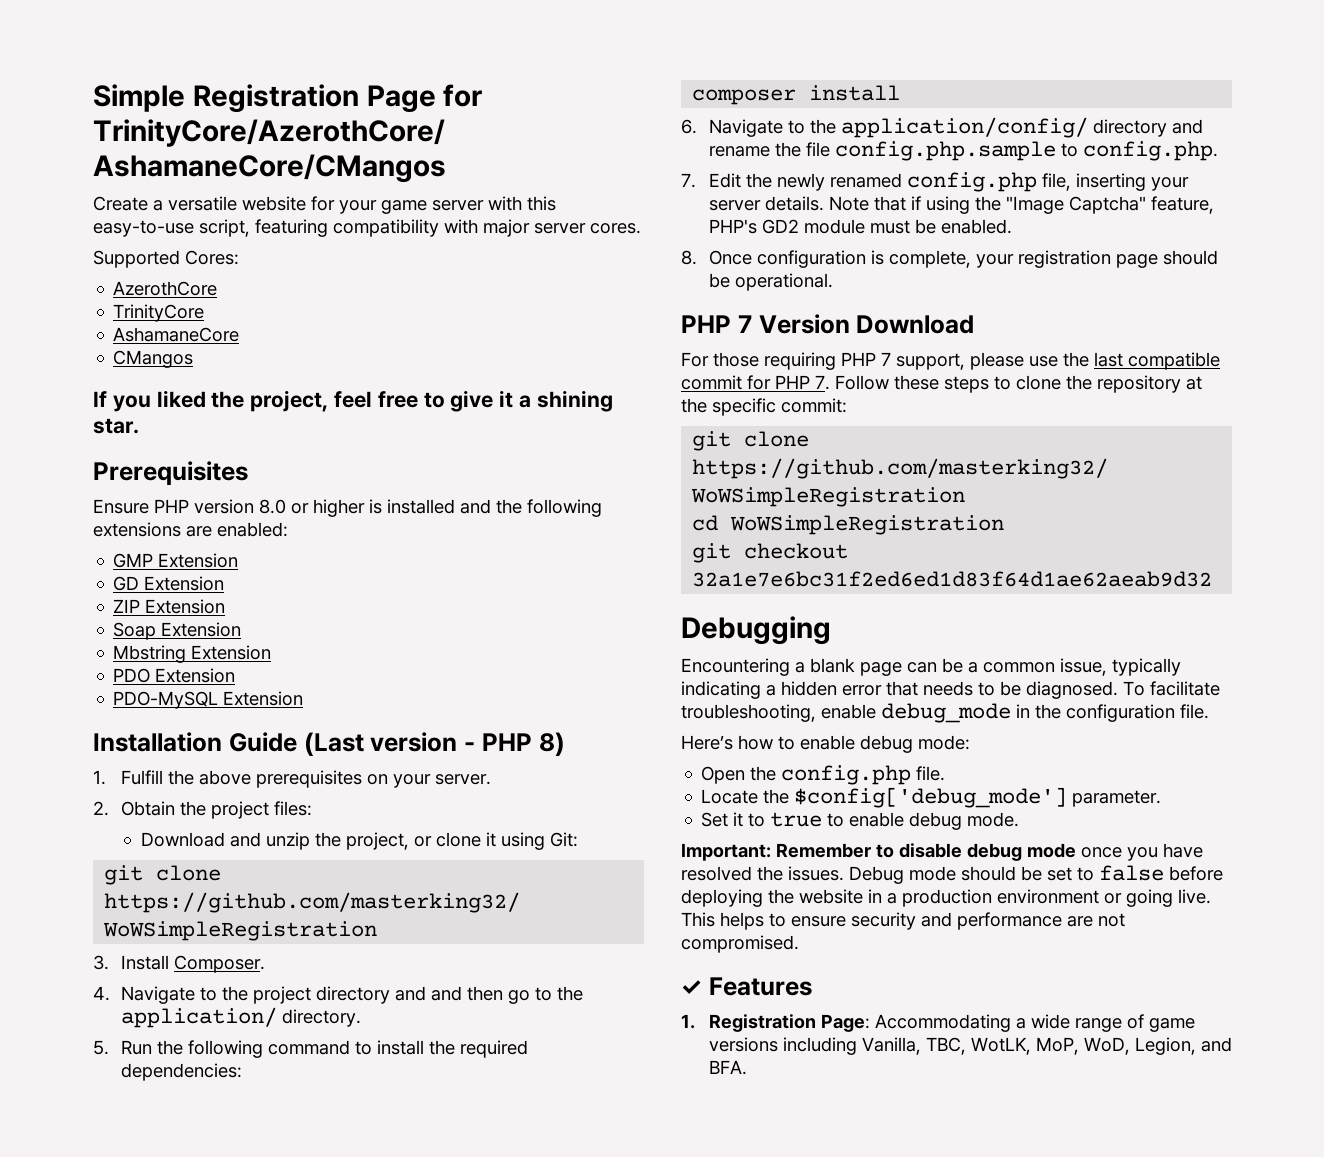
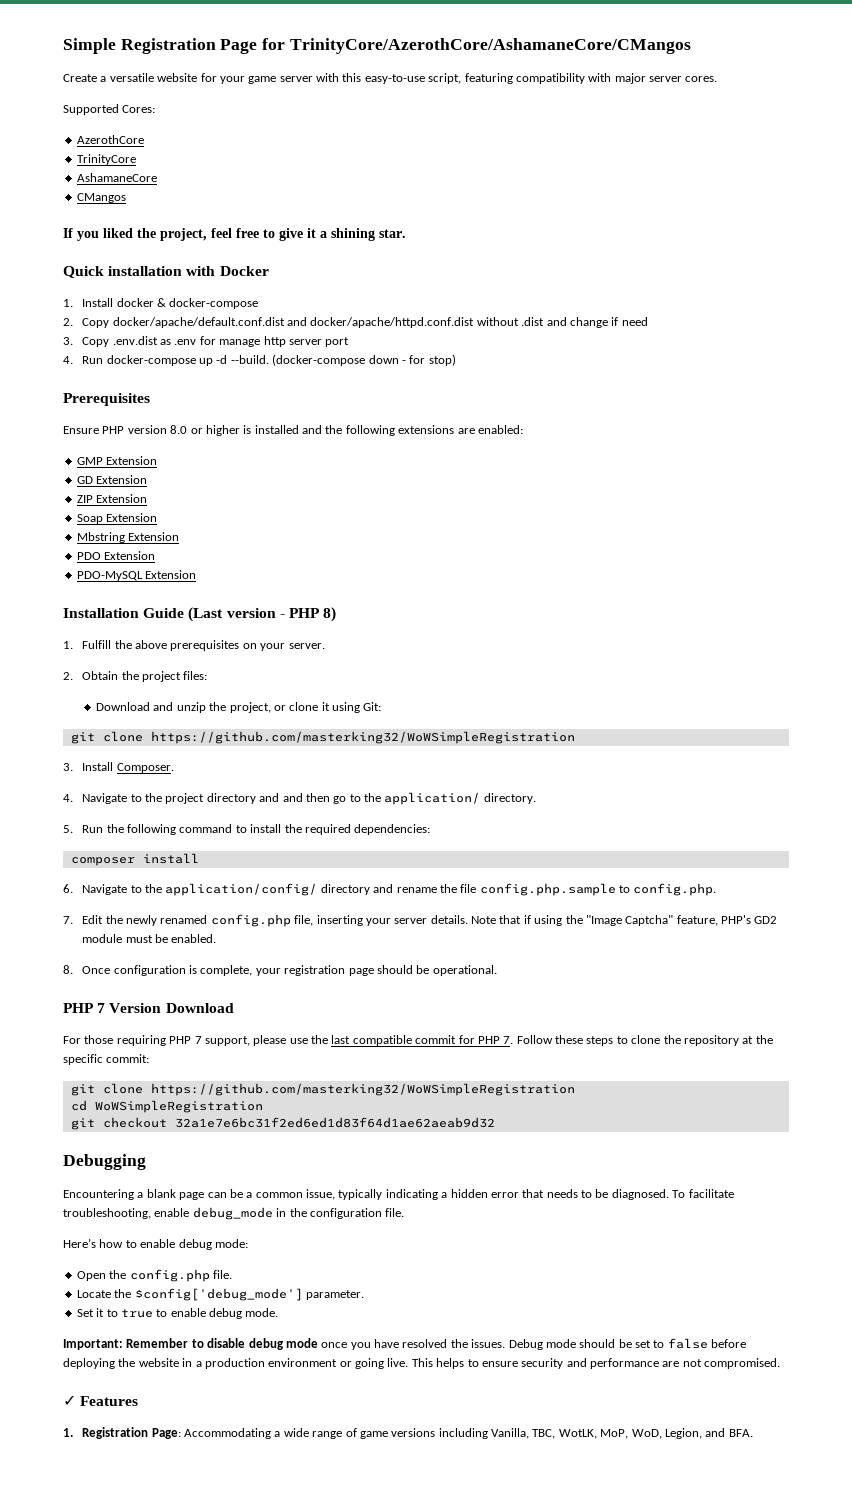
+ Quick installation with Docker
+ 1. Install docker & docker-compose
+ 2. Copy docker/apache/default.conf.dist and docker/apache/httpd.conf.dist without .dist and change if need
+ 3. Copy .env.dist as .env for manage http server port
+ 4. Run docker-compose up -d --build. (docker-compose down - for stop)

